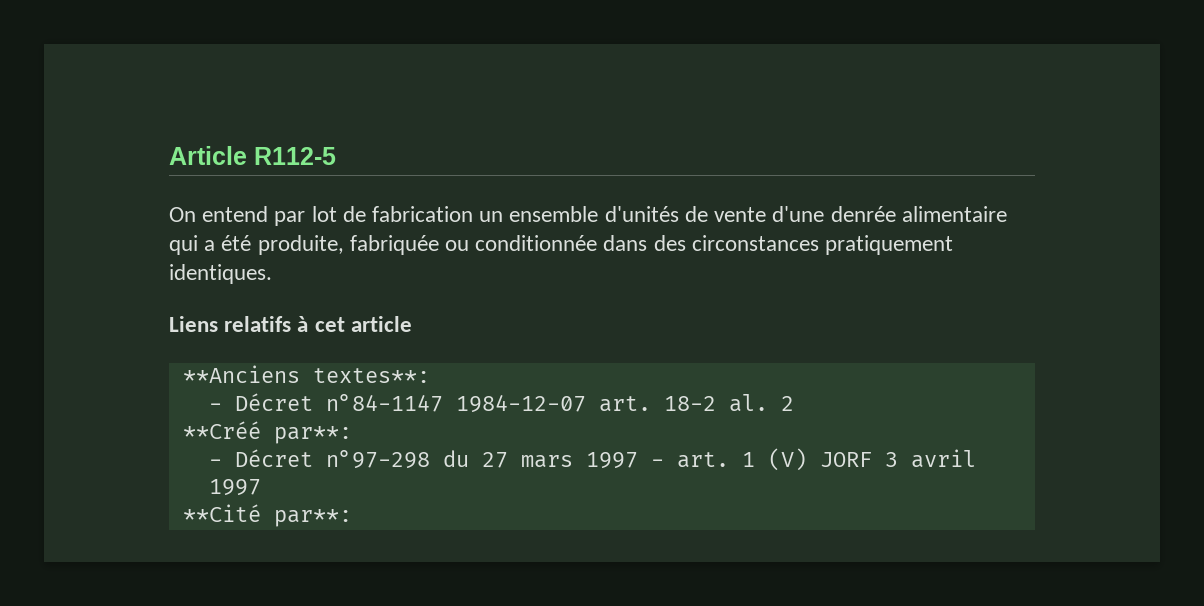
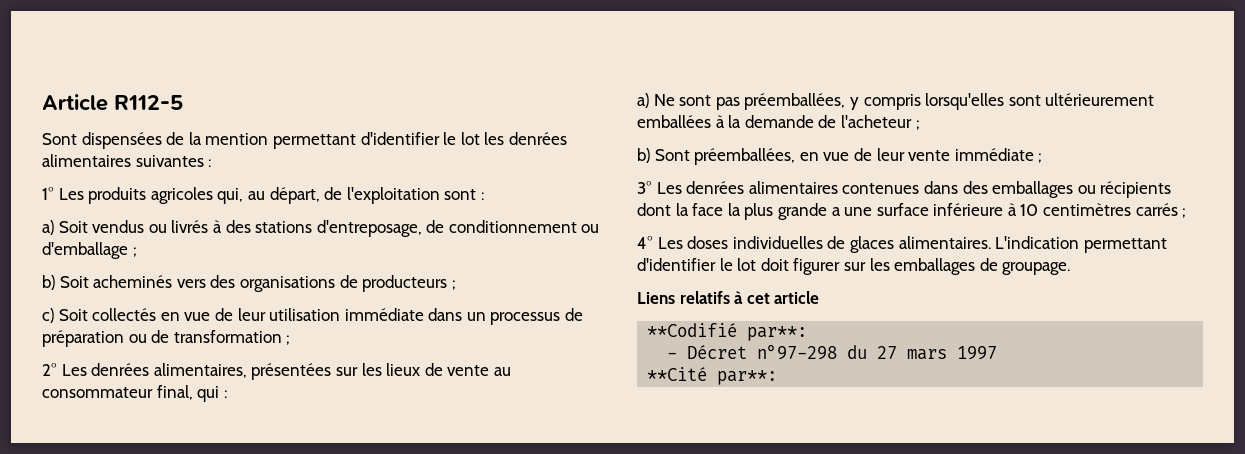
- On entend par lot de fabrication un ensemble d'unités de vente d'une denrée alimentaire qui a été produite, fabriquée ou conditionnée dans des circonstances pratiquement identiques.
+ Sont dispensées de la mention permettant d'identifier le lot les denrées alimentaires suivantes :
+ 1° Les produits agricoles qui, au départ, de l'exploitation sont :
+ a) Soit vendus ou livrés à des stations d'entreposage, de conditionnement ou d'emballage ;
+ b) Soit acheminés vers des organisations de producteurs ;
+ c) Soit collectés en vue de leur utilisation immédiate dans un processus de préparation ou de transformation ;
+ 2° Les denrées alimentaires, présentées sur les lieux de vente au consommateur final, qui :
+ a) Ne sont pas préemballées, y compris lorsqu'elles sont ultérieurement emballées à la demande de l'acheteur ;
+ b) Sont préemballées, en vue de leur vente immédiate ;
+ 3° Les denrées alimentaires contenues dans des emballages ou récipients dont la face la plus grande a une surface inférieure à 10 centimètres carrés ;
+ 4° Les doses individuelles de glaces alimentaires. L'indication permettant d'identifier le lot doit figurer sur les emballages de groupage.
- **Anciens textes**:
- - Décret n°84-1147 1984-12-07 art. 18-2 al. 2
- **Créé par**:
+ **Codifié par**:
- - Décret n°97-298 du 27 mars 1997 - art. 1 (V) JORF 3 avril 1997
+ - Décret n°97-298 du 27 mars 1997

